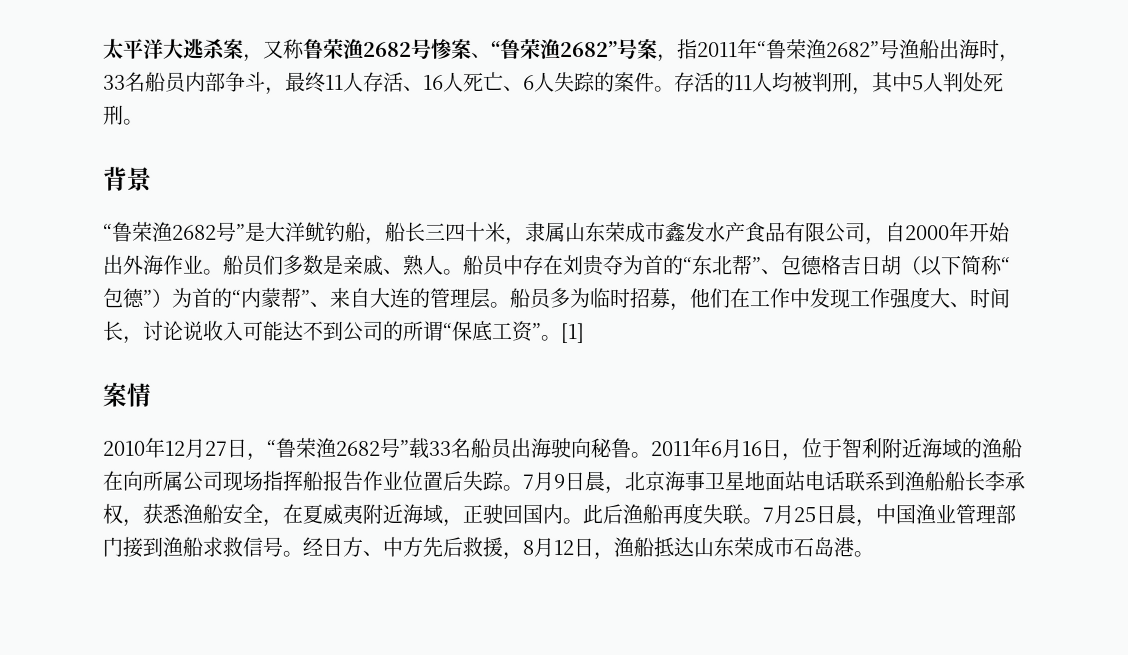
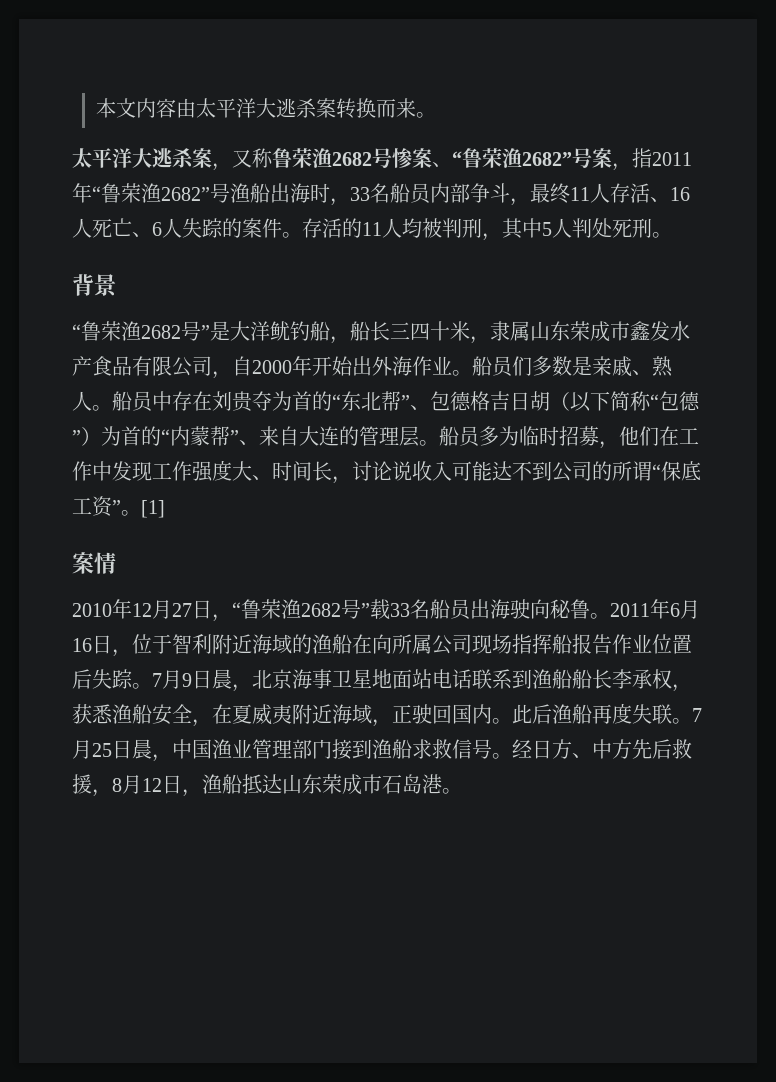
+ 本文内容由太平洋大逃杀案转换而来。

